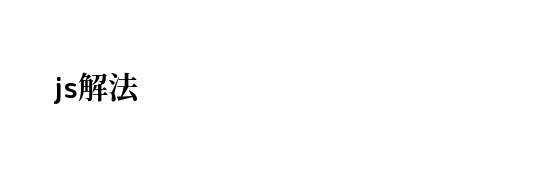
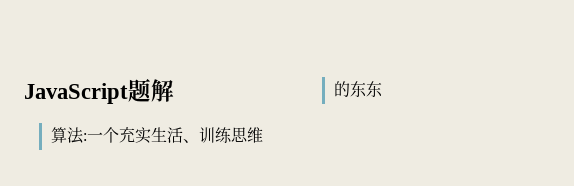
- js解法
+ JavaScript题解
+ 算法:一个充实生活、训练思维的东东

